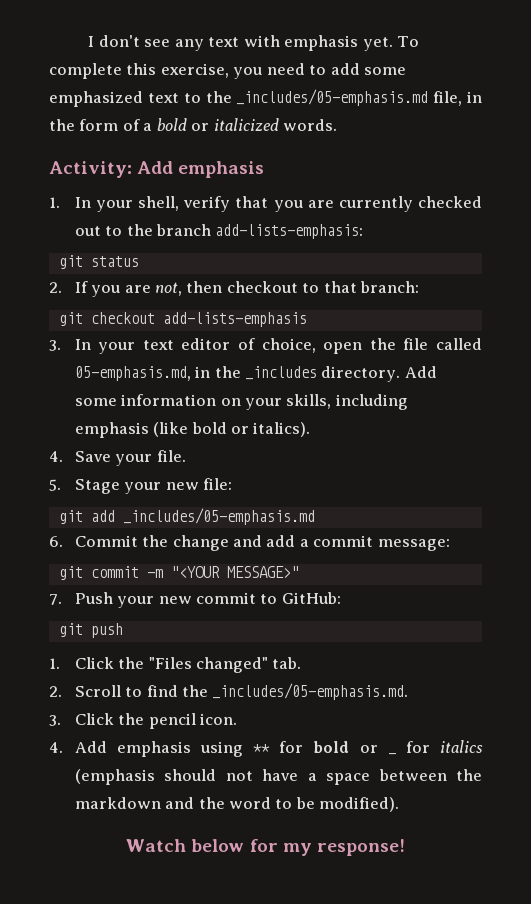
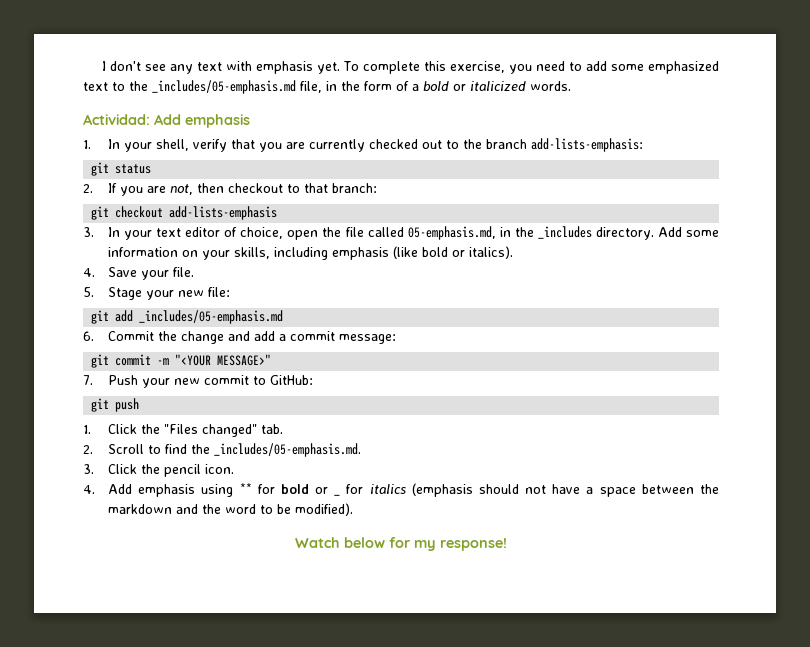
- Activity: Add emphasis
+ Actividad: Add emphasis

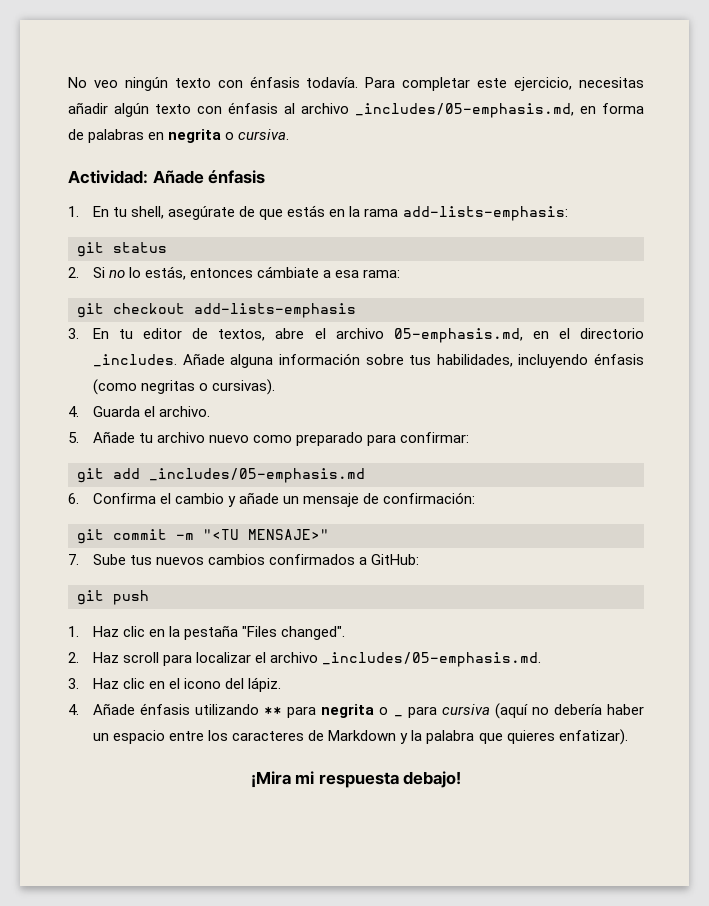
- I don't see any text with emphasis yet. To complete this exercise, you need to add some emphasized text to the _includes/05-emphasis.md file, in the form of a bold or italicized words.
+ No veo ningún texto con énfasis todavía. Para completar este ejercicio, necesitas añadir algún texto con énfasis al archivo _includes/05-emphasis.md, en forma de palabras en negrita o cursiva.
- Actividad: Add emphasis
- 1. In your shell, verify that you are currently checked out to the branch add-lists-emphasis:
+ Actividad: Añade énfasis
+ 1. En tu shell, asegúrate de que estás en la rama add-lists-emphasis:
  git status
- 2. If you are not, then checkout to that branch:
+ 2. Si no lo estás, entonces cámbiate a esa rama:
  git checkout add-lists-emphasis
- 3. In your text editor of choice, open the file called 05-emphasis.md, in the _includes directory. Add some information on your skills, including emphasis (like bold or italics).
- 4. Save your file.
- 5. Stage your new file:
+ 3. En tu editor de textos, abre el archivo 05-emphasis.md, en el directorio _includes. Añade alguna información sobre tus habilidades, incluyendo énfasis (como negritas o cursivas).
+ 4. Guarda el archivo.
+ 5. Añade tu archivo nuevo como preparado para confirmar:
  git add _includes/05-emphasis.md
- 6. Commit the change and add a commit message:
+ 6. Confirma el cambio y añade un mensaje de confirmación:
- git commit -m "<YOUR MESSAGE>"
+ git commit -m "<TU MENSAJE>"
- 7. Push your new commit to GitHub:
+ 7. Sube tus nuevos cambios confirmados a GitHub:
  git push
- 1. Click the "Files changed" tab.
- 2. Scroll to find the _includes/05-emphasis.md.
- 3. Click the pencil icon.
- 4. Add emphasis using ** for bold or _ for italics (emphasis should not have a space between the markdown and the word to be modified).
- Watch below for my response!
+ 1. Haz clic en la pestaña "Files changed".
+ 2. Haz scroll para localizar el archivo _includes/05-emphasis.md.
+ 3. Haz clic en el icono del lápiz.
+ 4. Añade énfasis utilizando ** para negrita o _ para cursiva (aquí no debería haber un espacio entre los caracteres de Markdown y la palabra que quieres enfatizar).
+ ¡Mira mi respuesta debajo!

